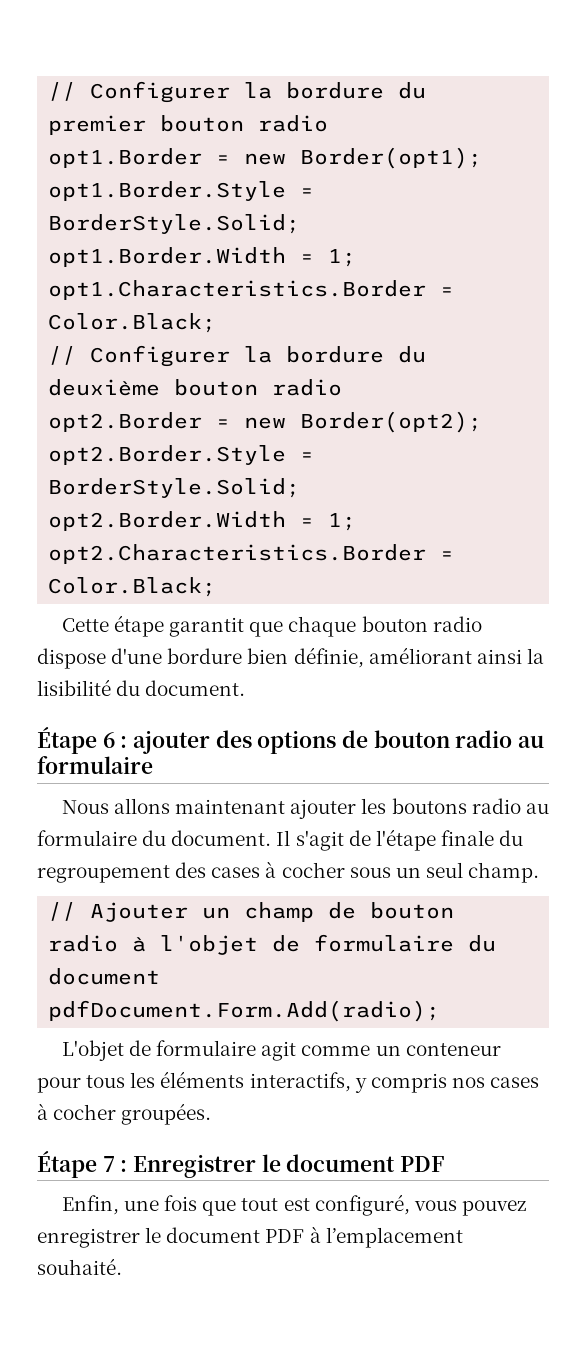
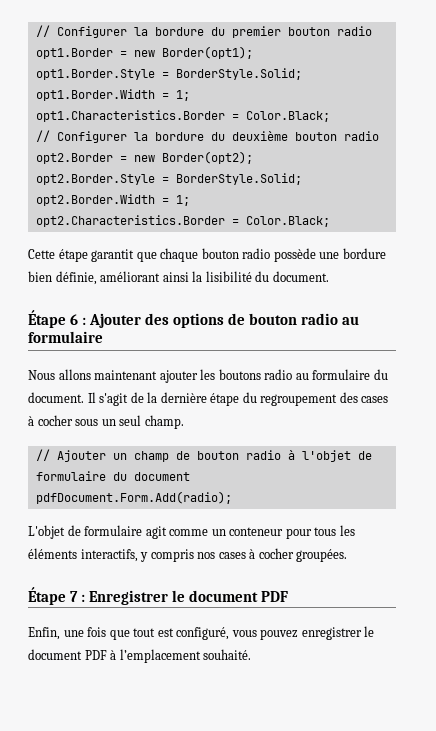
- Cette étape garantit que chaque bouton radio dispose d'une bordure bien définie, améliorant ainsi la lisibilité du document.
+ Cette étape garantit que chaque bouton radio possède une bordure bien définie, améliorant ainsi la lisibilité du document.
- Étape 6 : ajouter des options de bouton radio au formulaire
+ Étape 6 : Ajouter des options de bouton radio au formulaire
- Il s'agit de l'étape finale du regroupement des cases à cocher sous un seul champ.
+ Il s'agit de la dernière étape du regroupement des cases à cocher sous un seul champ.

